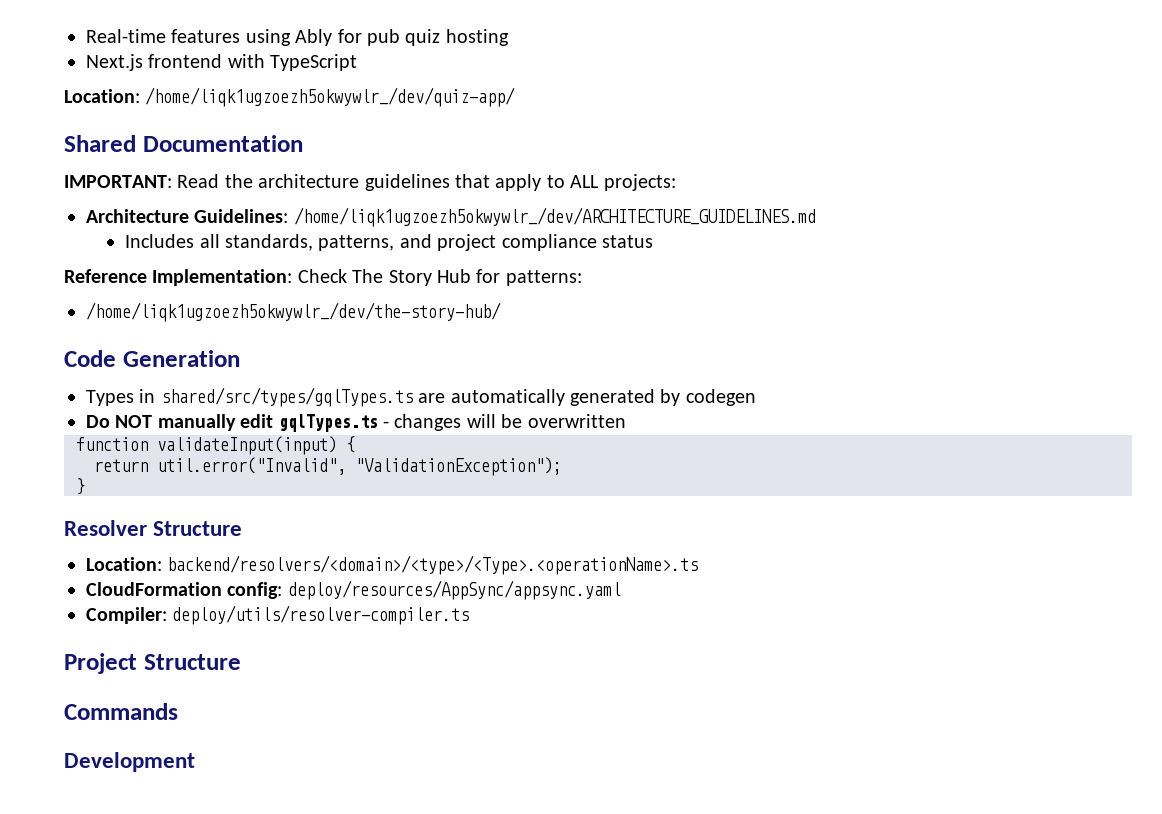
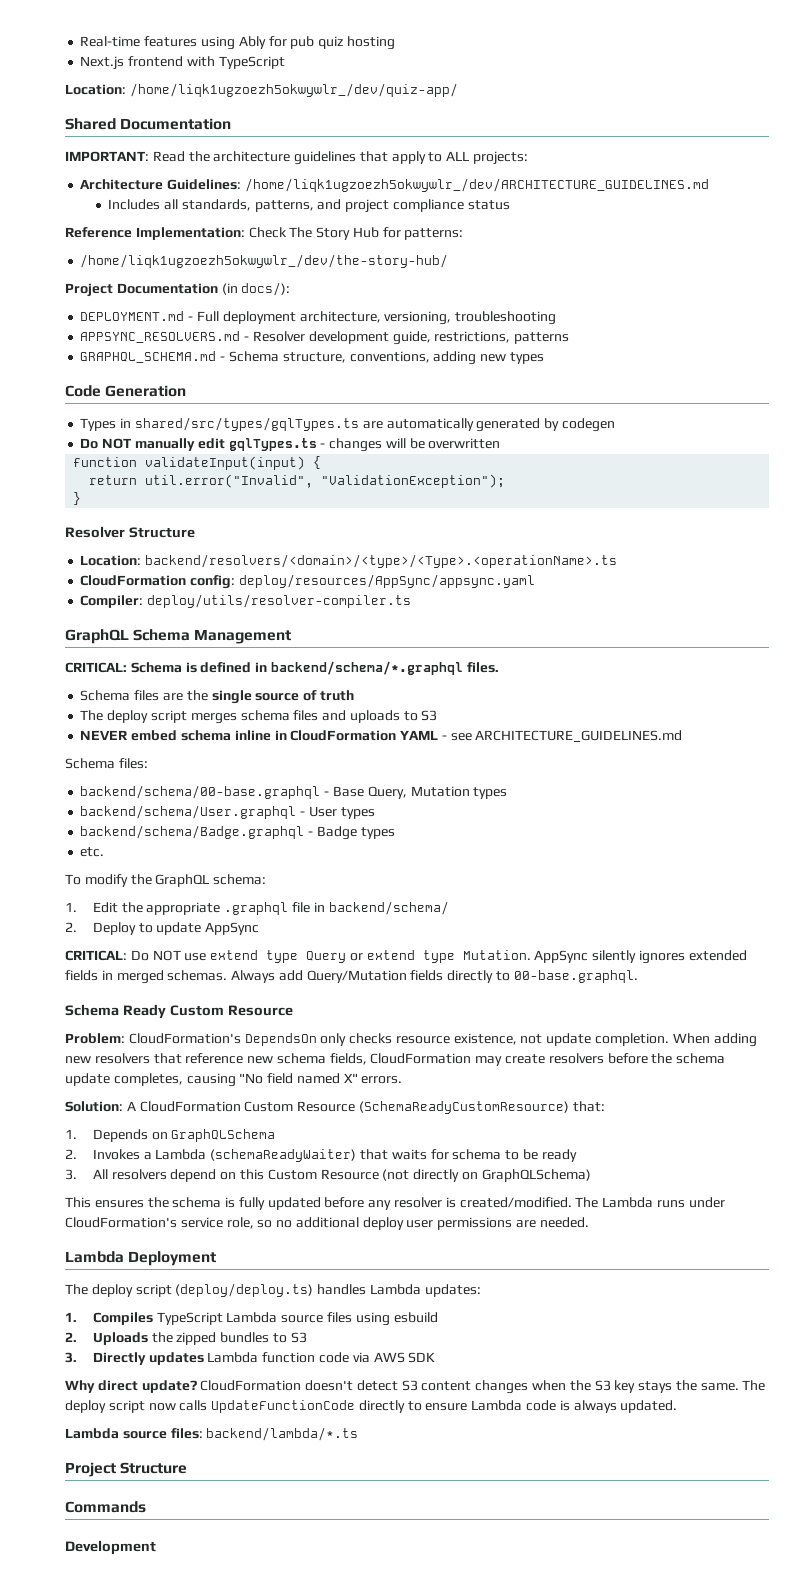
+ Project Documentation (in docs/):
+ DEPLOYMENT.md - Full deployment architecture, versioning, troubleshooting
+ APPSYNC_RESOLVERS.md - Resolver development guide, restrictions, patterns
+ GRAPHQL_SCHEMA.md - Schema structure, conventions, adding new types
+ GraphQL Schema Management
+ CRITICAL: Schema is defined in backend/schema/*.graphql files.
+ Schema files are the single source of truth
+ The deploy script merges schema files and uploads to S3
+ NEVER embed schema inline in CloudFormation YAML - see ARCHITECTURE_GUIDELINES.md
+ Schema files:
+ backend/schema/00-base.graphql - Base Query, Mutation types
+ backend/schema/User.graphql - User types
+ backend/schema/Badge.graphql - Badge types
+ etc.
+ To modify the GraphQL schema:
+ 1. Edit the appropriate .graphql file in backend/schema/
+ 2. Deploy to update AppSync
+ CRITICAL: Do NOT use extend type Query or extend type Mutation. AppSync silently ignores extended fields in merged schemas. Always add Query/Mutation fields directly to 00-base.graphql.
+ Schema Ready Custom Resource
+ Problem: CloudFormation's DependsOn only checks resource existence, not update completion. When adding new resolvers that reference new schema fields, CloudFormation may create resolvers before the schema update completes, causing "No field named X" errors.
+ Solution: A CloudFormation Custom Resource (SchemaReadyCustomResource) that:
+ 1. Depends on GraphQLSchema
+ 2. Invokes a Lambda (schemaReadyWaiter) that waits for schema to be ready
+ 3. All resolvers depend on this Custom Resource (not directly on GraphQLSchema)
+ This ensures the schema is fully updated before any resolver is created/modified. The Lambda runs under CloudFormation's service role, so no additional deploy user permissions are needed.
+ Lambda Deployment
+ The deploy script (deploy/deploy.ts) handles Lambda updates:
+ 1. Compiles TypeScript Lambda source files using esbuild
+ 2. Uploads the zipped bundles to S3
+ 3. Directly updates Lambda function code via AWS SDK
+ Why direct update? CloudFormation doesn't detect S3 content changes when the S3 key stays the same. The deploy script now calls UpdateFunctionCode directly to ensure Lambda code is always updated.
+ Lambda source files: backend/lambda/*.ts

